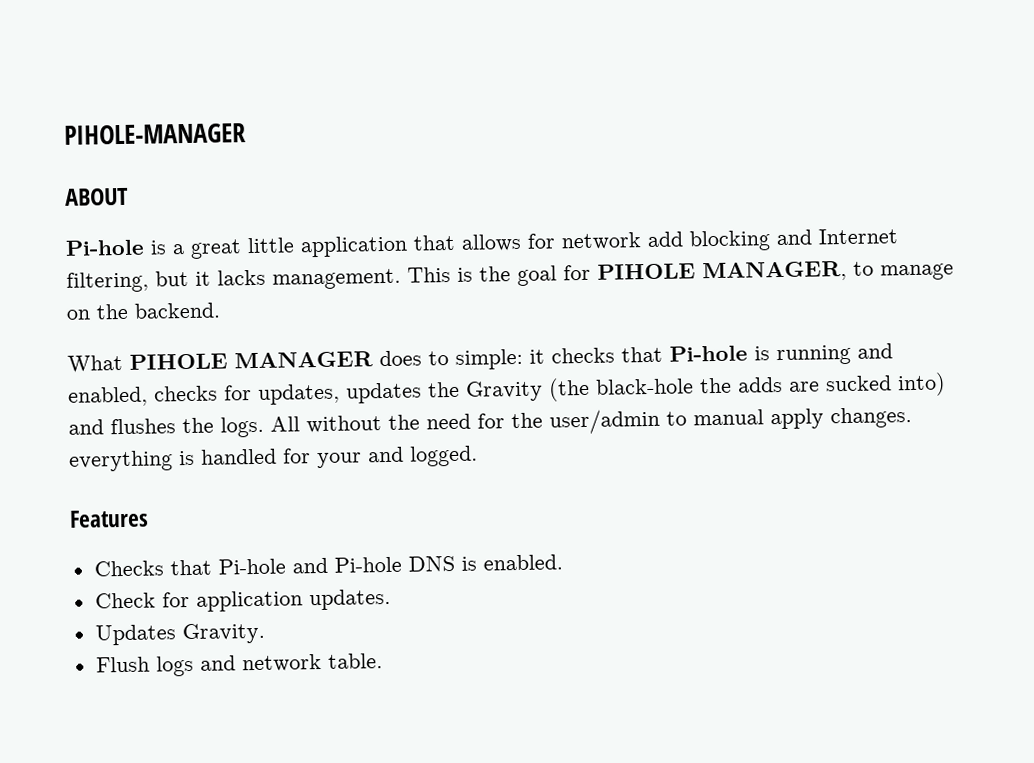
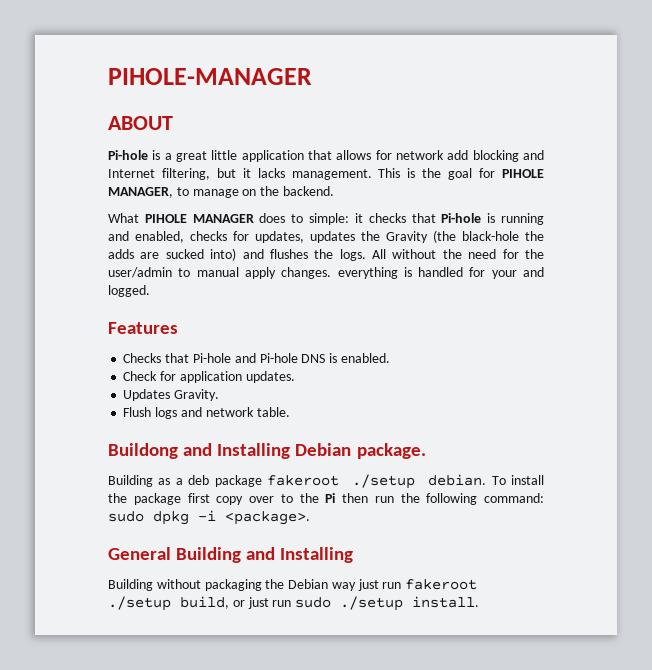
+ Buildong and Installing Debian package.
+ Building as a deb package fakeroot ./setup debian. To install the package first copy over to the Pi then run the following command: sudo dpkg -i <package>.
+ General Building and Installing
+ Building without packaging the Debian way just run fakeroot ./setup build, or just run sudo ./setup install.

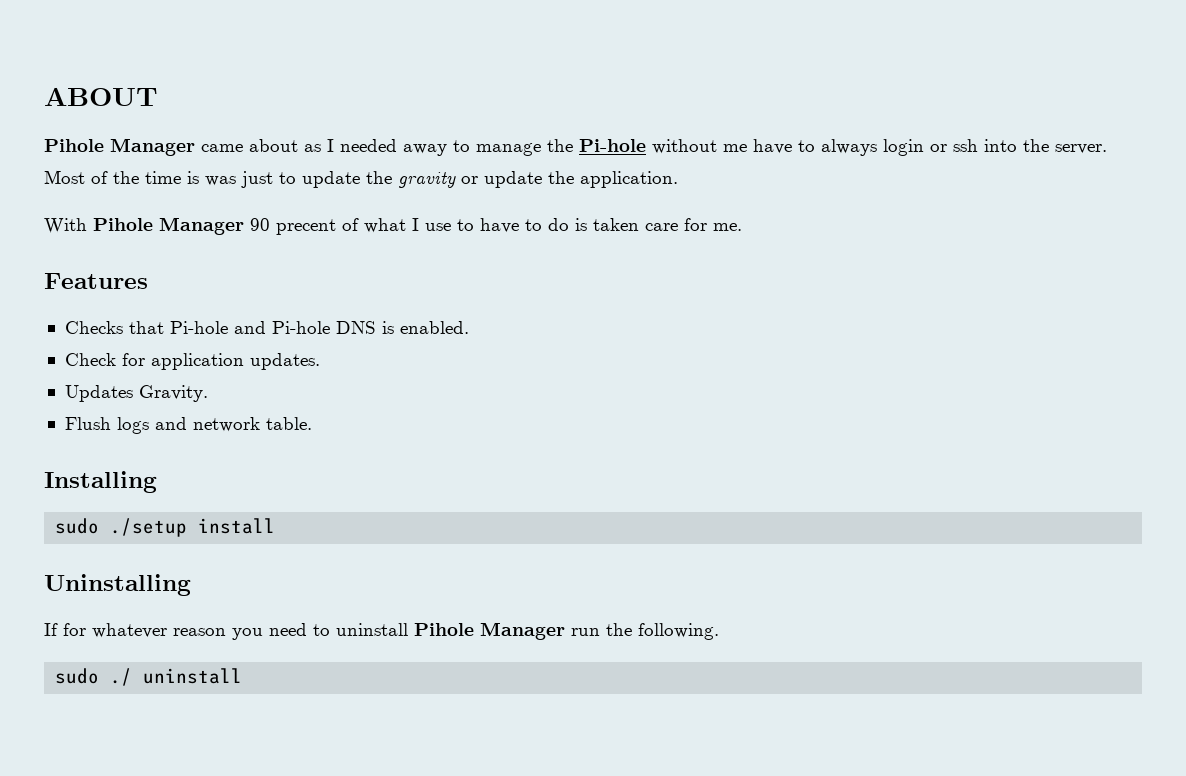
- PIHOLE-MANAGER
- Pi-hole is a great little application that allows for network add blocking and Internet filtering, but it lacks management. This is the goal for PIHOLE MANAGER, to manage on the backend.
- What PIHOLE MANAGER does to simple: it checks that Pi-hole is running and enabled, checks for updates, updates the Gravity (the black-hole the adds are sucked into) and flushes the logs. All without the need for the user/admin to manual apply changes. everything is handled for your and logged.
+ Pihole Manager came about as I needed away to manage the Pi-hole without me have to always login or ssh into the server. Most of the time is was just to update the gravity or update the application.
+ With Pihole Manager 90 precent of what I use to have to do is taken care for me.
- Buildong and Installing Debian package.
- Building as a deb package fakeroot ./setup debian. To install the package first copy over to the Pi then run the following command: sudo dpkg -i <package>.
- General Building and Installing
- Building without packaging the Debian way just run fakeroot ./setup build, or just run sudo ./setup install.
+ Installing
+ sudo ./setup install
+ Uninstalling
+ If for whatever reason you need to uninstall Pihole Manager run the following.
+ sudo ./ uninstall

